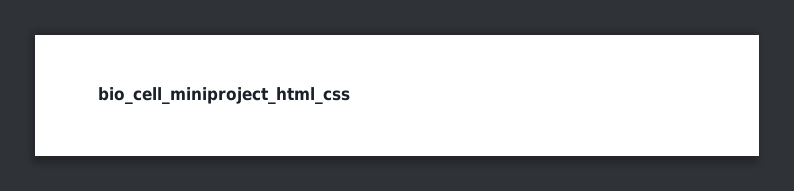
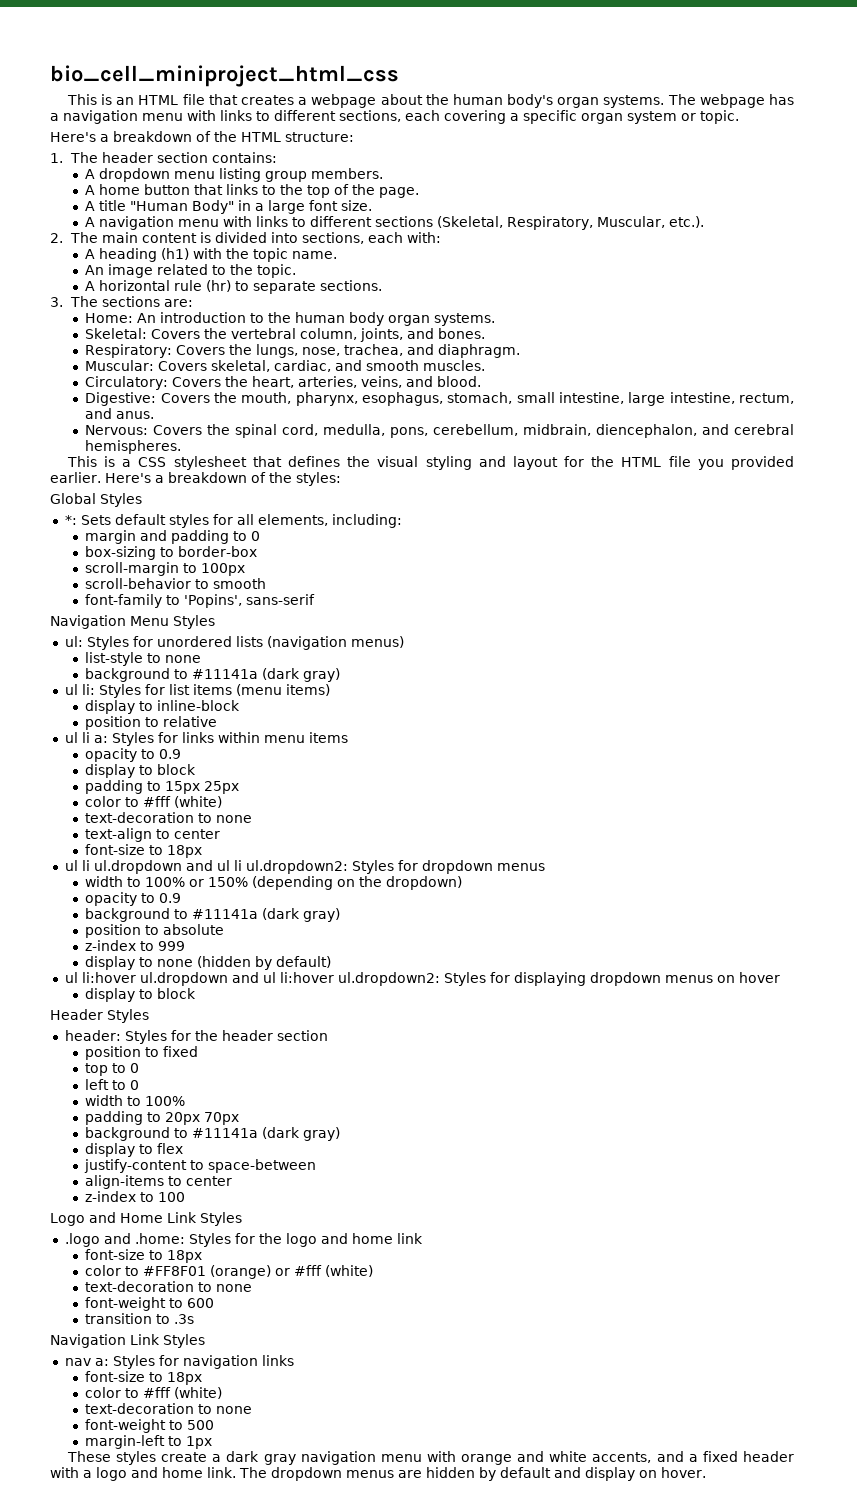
+ This is an HTML file that creates a webpage about the human body's organ systems. The webpage has a navigation menu with links to different sections, each covering a specific organ system or topic.
+ Here's a breakdown of the HTML structure:
+ 1. The header section contains:
+ A dropdown menu listing group members.
+ A home button that links to the top of the page.
+ A title "Human Body" in a large font size.
+ A navigation menu with links to different sections (Skeletal, Respiratory, Muscular, etc.).
+ 2. The main content is divided into sections, each with:
+ A heading (h1) with the topic name.
+ An image related to the topic.
+ A horizontal rule (hr) to separate sections.
+ 3. The sections are:
+ Home: An introduction to the human body organ systems.
+ Skeletal: Covers the vertebral column, joints, and bones.
+ Respiratory: Covers the lungs, nose, trachea, and diaphragm.
+ Muscular: Covers skeletal, cardiac, and smooth muscles.
+ Circulatory: Covers the heart, arteries, veins, and blood.
+ Digestive: Covers the mouth, pharynx, esophagus, stomach, small intestine, large intestine, rectum, and anus.
+ Nervous: Covers the spinal cord, medulla, pons, cerebellum, midbrain, diencephalon, and cerebral hemispheres.
+ This is a CSS stylesheet that defines the visual styling and layout for the HTML file you provided earlier. Here's a breakdown of the styles:
+ Global Styles
+ *: Sets default styles for all elements, including:
+ margin and padding to 0
+ box-sizing to border-box
+ scroll-margin to 100px
+ scroll-behavior to smooth
+ font-family to 'Popins', sans-serif
+ Navigation Menu Styles
+ ul: Styles for unordered lists (navigation menus)
+ list-style to none
+ background to #11141a (dark gray)
+ ul li: Styles for list items (menu items)
+ display to inline-block
+ position to relative
+ ul li a: Styles for links within menu items
+ opacity to 0.9
+ display to block
+ padding to 15px 25px
+ color to #fff (white)
+ text-decoration to none
+ text-align to center
+ font-size to 18px
+ ul li ul.dropdown and ul li ul.dropdown2: Styles for dropdown menus
+ width to 100% or 150% (depending on the dropdown)
+ opacity to 0.9
+ background to #11141a (dark gray)
+ position to absolute
+ z-index to 999
+ display to none (hidden by default)
+ ul li:hover ul.dropdown and ul li:hover ul.dropdown2: Styles for displaying dropdown menus on hover
+ display to block
+ Header Styles
+ header: Styles for the header section
+ position to fixed
+ top to 0
+ left to 0
+ width to 100%
+ padding to 20px 70px
+ background to #11141a (dark gray)
+ display to flex
+ justify-content to space-between
+ align-items to center
+ z-index to 100
+ Logo and Home Link Styles
+ .logo and .home: Styles for the logo and home link
+ font-size to 18px
+ color to #FF8F01 (orange) or #fff (white)
+ text-decoration to none
+ font-weight to 600
+ transition to .3s
+ Navigation Link Styles
+ nav a: Styles for navigation links
+ font-size to 18px
+ color to #fff (white)
+ text-decoration to none
+ font-weight to 500
+ margin-left to 1px
+ These styles create a dark gray navigation menu with orange and white accents, and a fixed header with a logo and home link. The dropdown menus are hidden by default and display on hover.

